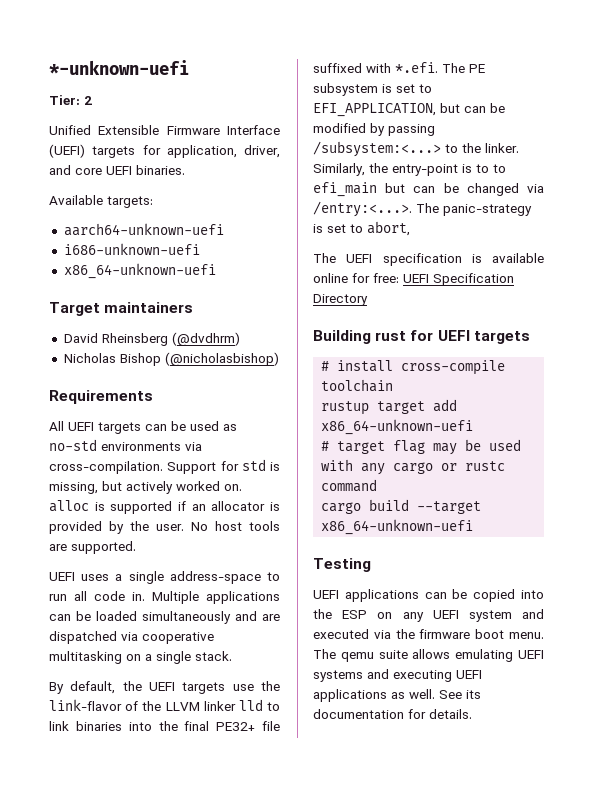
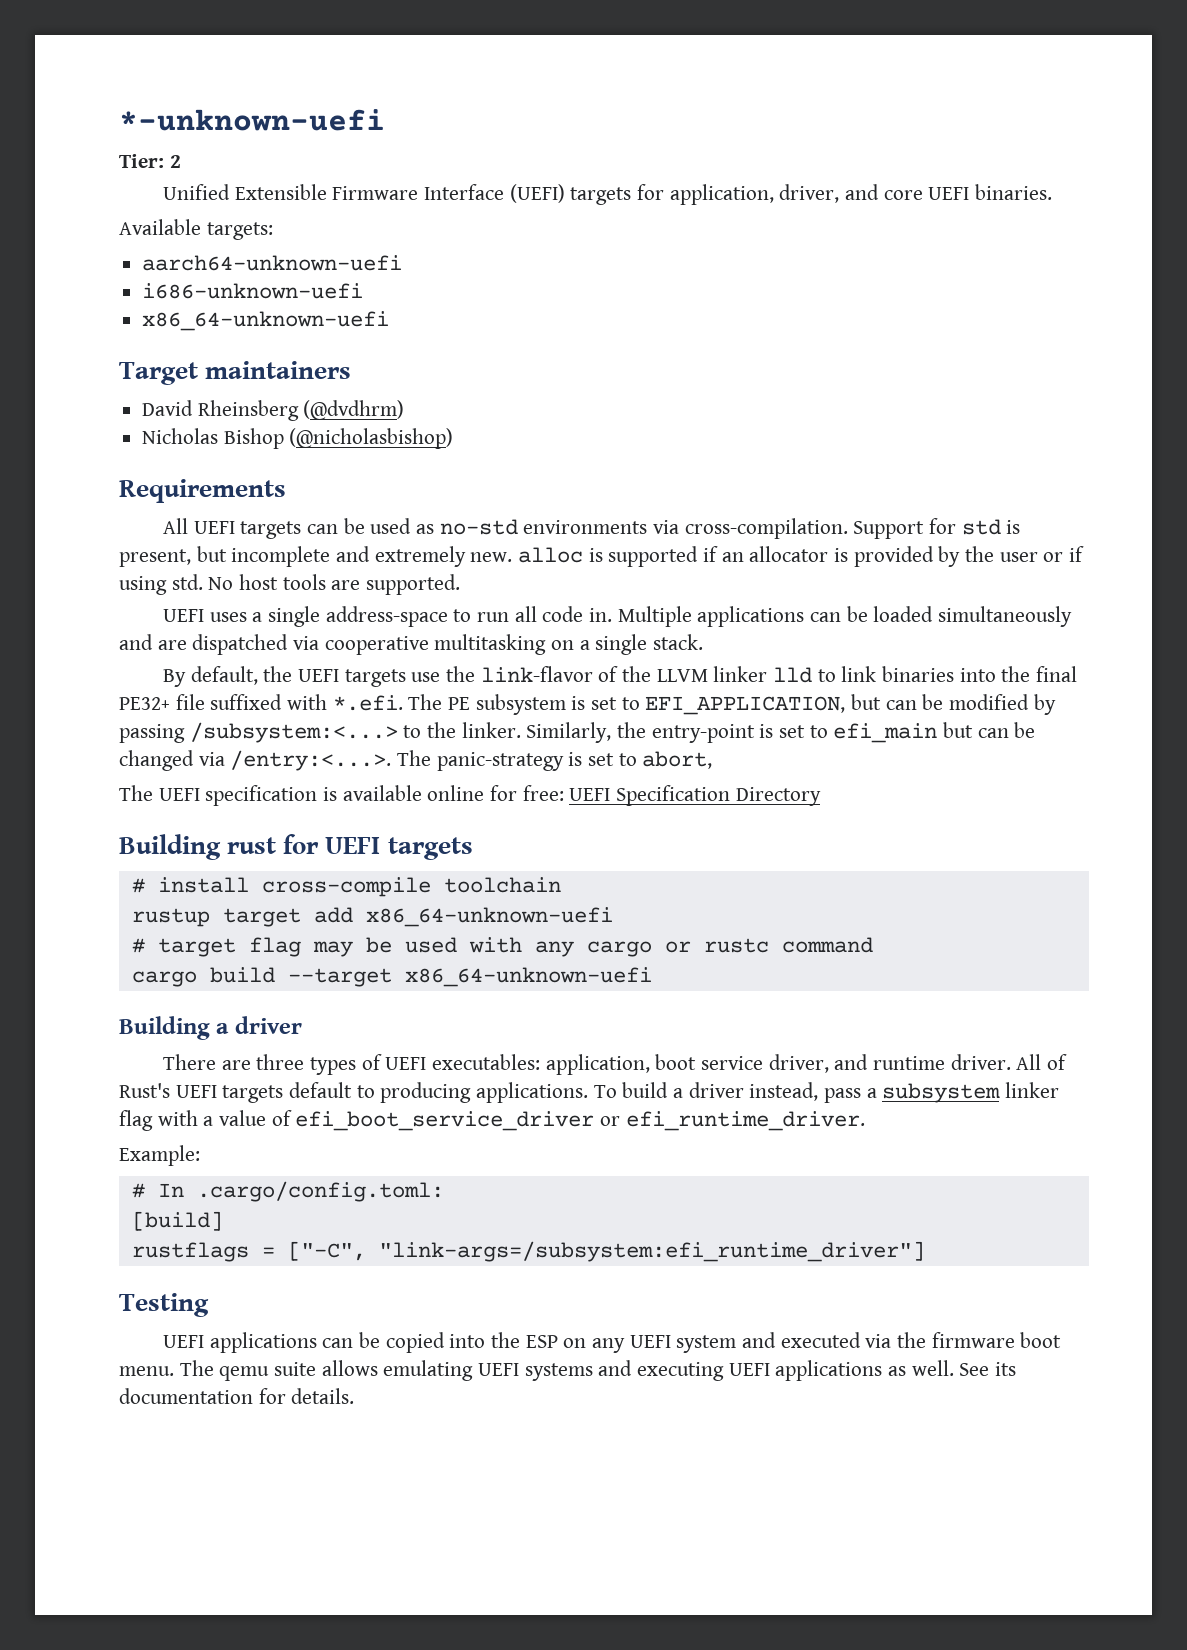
- Support for std is missing, but actively worked on. alloc is supported if an allocator is provided by the user.
+ Support for std is present, but incomplete and extremely new. alloc is supported if an allocator is provided by the user or if using std.
- Similarly, the entry-point is to to efi_main but can be changed via /entry:<...>. The panic-strategy is set to abort,
+ Similarly, the entry-point is set to efi_main but can be changed via /entry:<...>. The panic-strategy is set to abort,
+ Building a driver
+ There are three types of UEFI executables: application, boot service driver, and runtime driver. All of Rust's UEFI targets default to producing applications. To build a driver instead, pass a subsystem linker flag with a value of efi_boot_service_driver or efi_runtime_driver.
+ Example:
+ # In .cargo/config.toml:
+ [build]
+ rustflags = ["-C", "link-args=/subsystem:efi_runtime_driver"]

